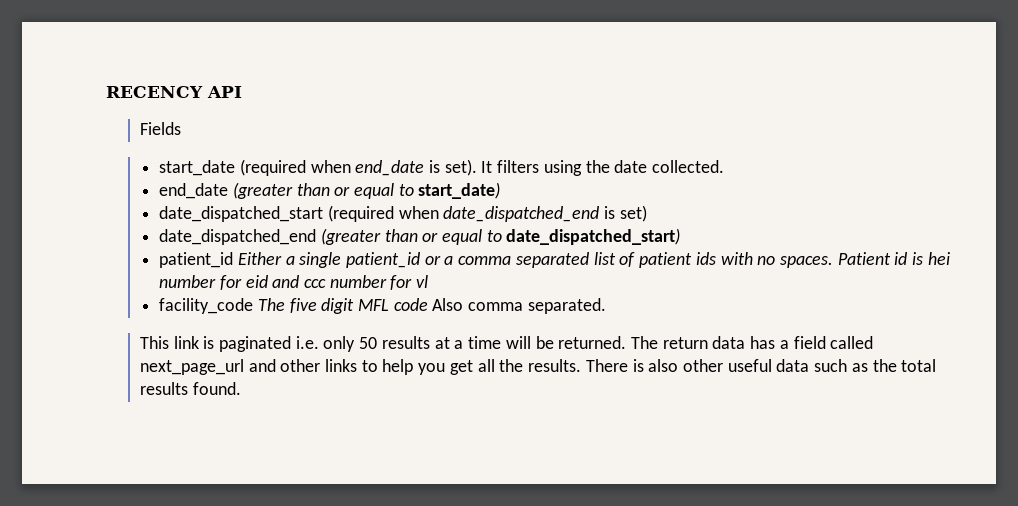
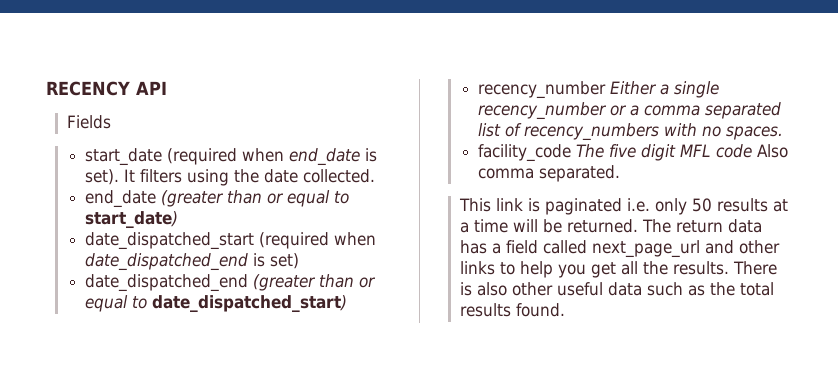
- patient_id Either a single patient_id or a comma separated list of patient ids with no spaces. Patient id is hei number for eid and ccc number for vl
+ recency_number Either a single recency_number or a comma separated list of recency_numbers with no spaces.

